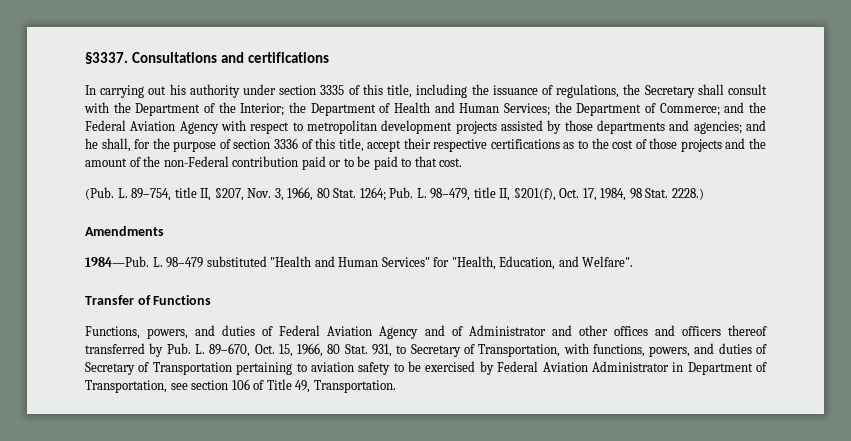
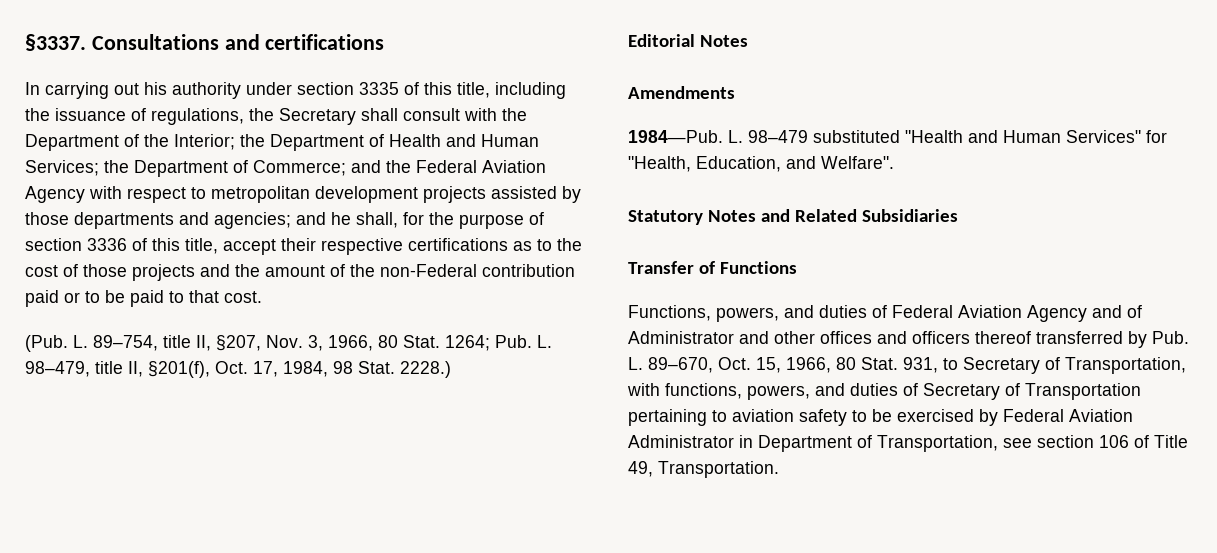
+ Editorial Notes
+ Statutory Notes and Related Subsidiaries

